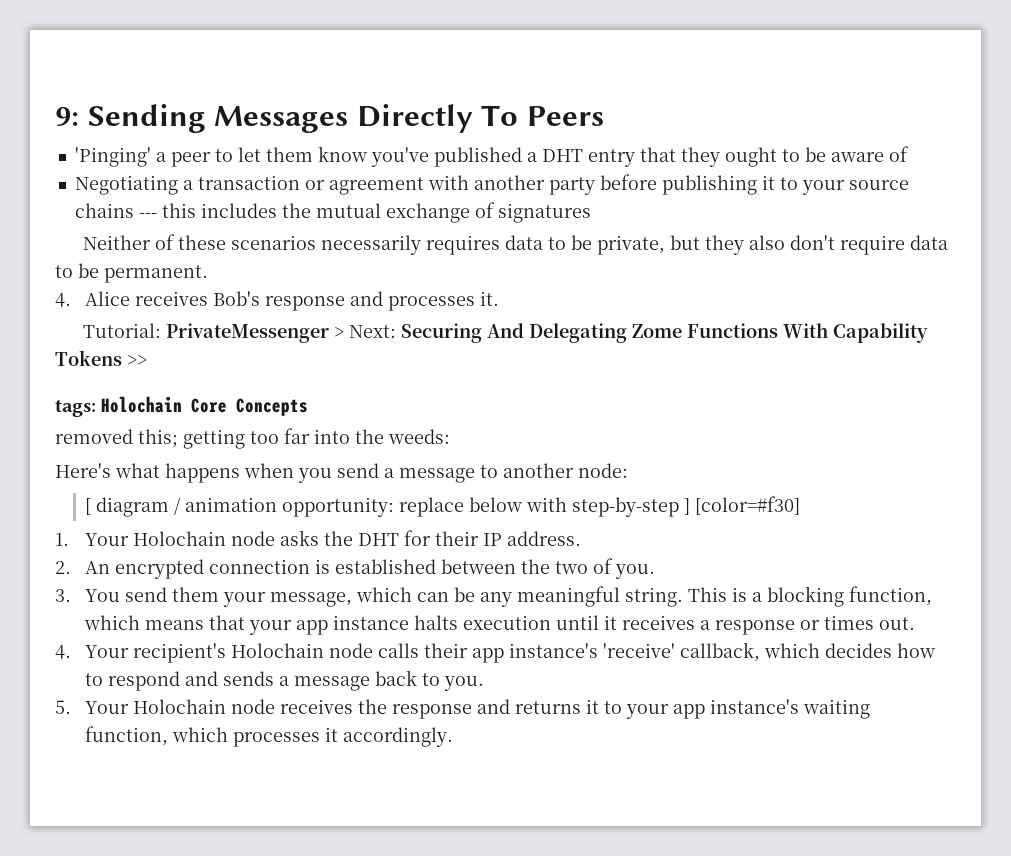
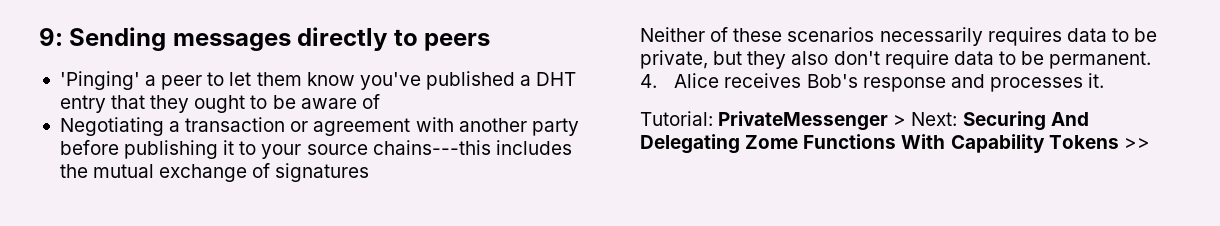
- 9: Sending Messages Directly To Peers
+ 9: Sending messages directly to peers
- Negotiating a transaction or agreement with another party before publishing it to your source chains --- this includes the mutual exchange of signatures
+ Negotiating a transaction or agreement with another party before publishing it to your source chains---this includes the mutual exchange of signatures
- tags: Holochain Core Concepts
- removed this; getting too far into the weeds:
- Here's what happens when you send a message to another node:
- [ diagram / animation opportunity: replace below with step-by-step ] [color=#f30]
- 1. Your Holochain node asks the DHT for their IP address.
- 2. An encrypted connection is established between the two of you.
- 3. You send them your message, which can be any meaningful string. This is a blocking function, which means that your app instance halts execution until it receives a response or times out.
- 4. Your recipient's Holochain node calls their app instance's 'receive' callback, which decides how to respond and sends a message back to you.
- 5. Your Holochain node receives the response and returns it to your app instance's waiting function, which processes it accordingly.

